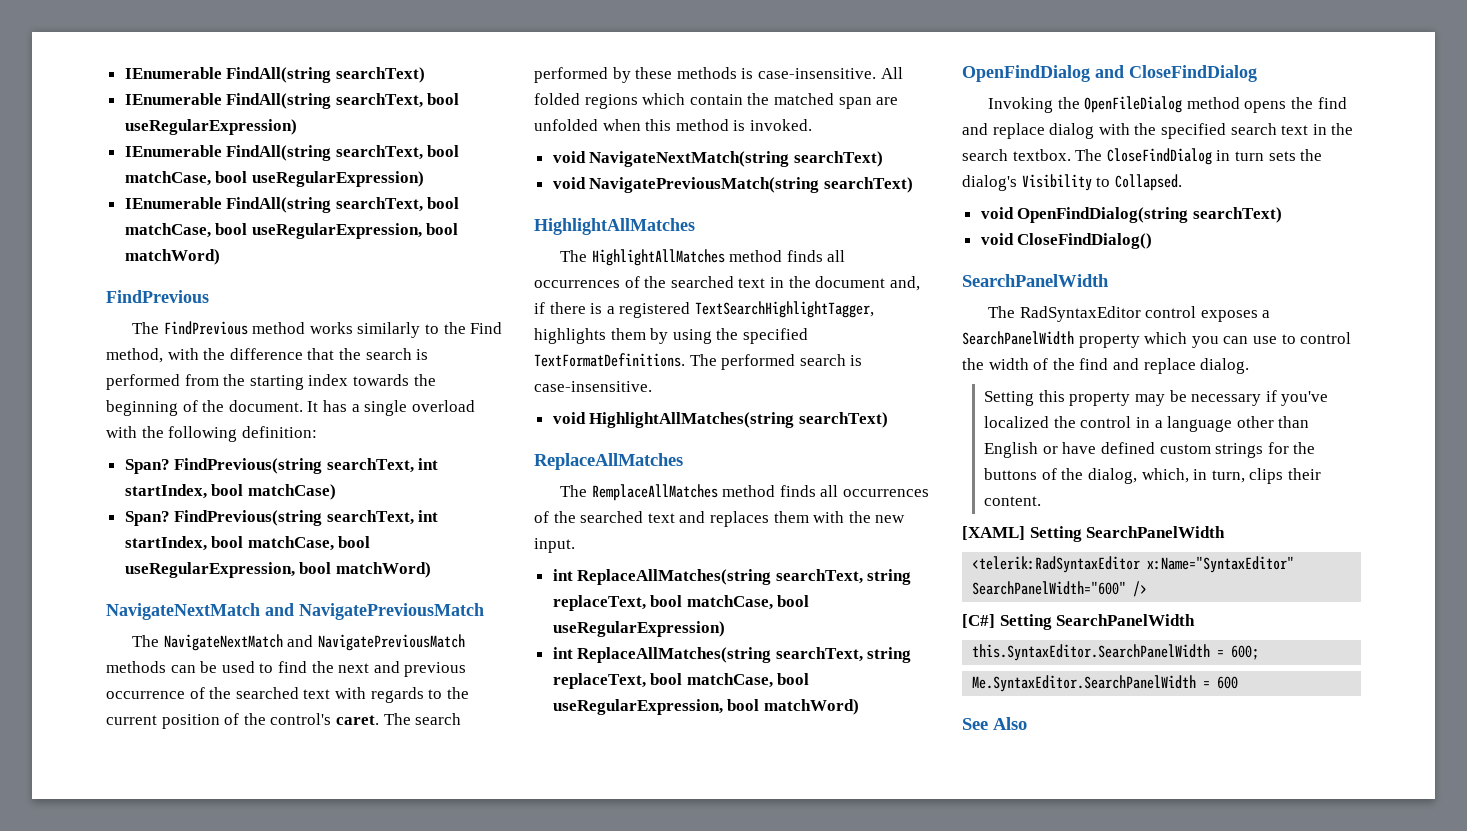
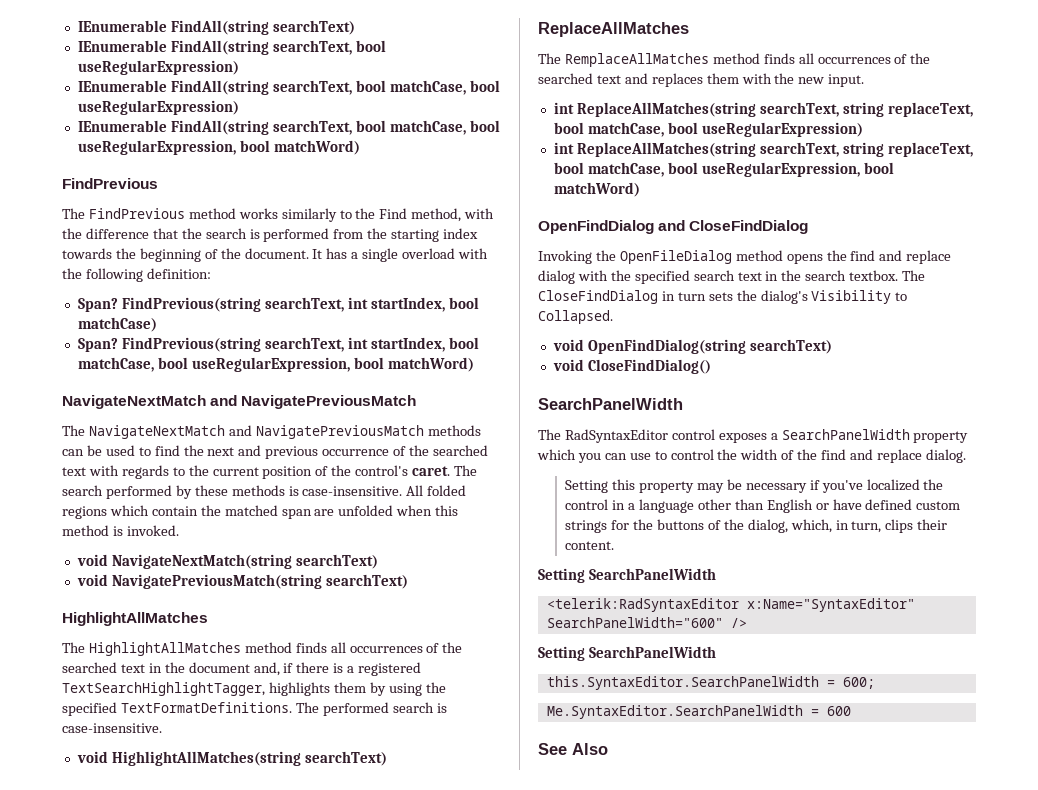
  Setting this property may be necessary if you've localized the control in a language other than English or have defined custom strings for the buttons of the dialog, which, in turn, clips their content.
- [XAML] Setting SearchPanelWidth
+ Setting SearchPanelWidth
  <telerik:RadSyntaxEditor x:Name="SyntaxEditor" SearchPanelWidth="600" />
- [C#] Setting SearchPanelWidth
+ Setting SearchPanelWidth

